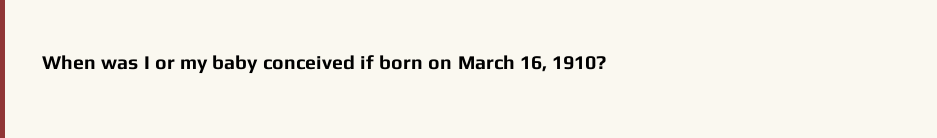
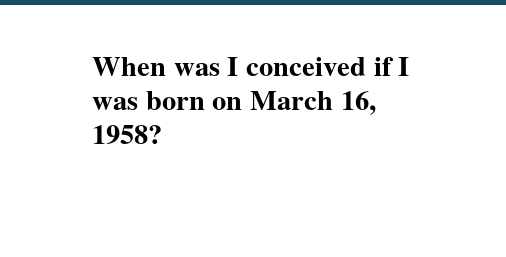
- When was I or my baby conceived if born on March 16, 1910?
+ When was I conceived if I was born on March 16, 1958?

